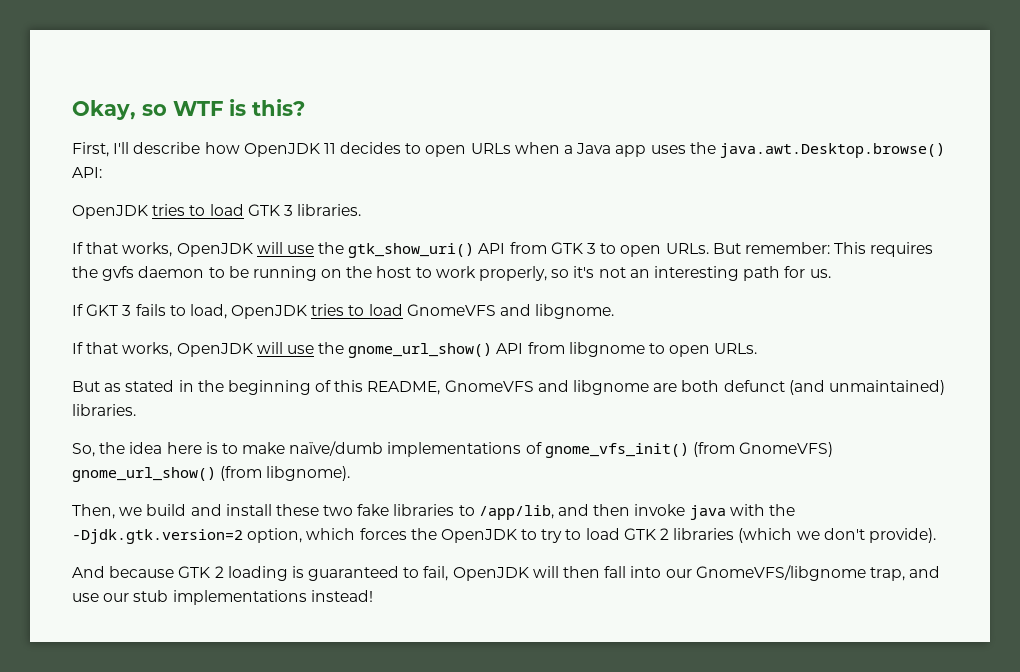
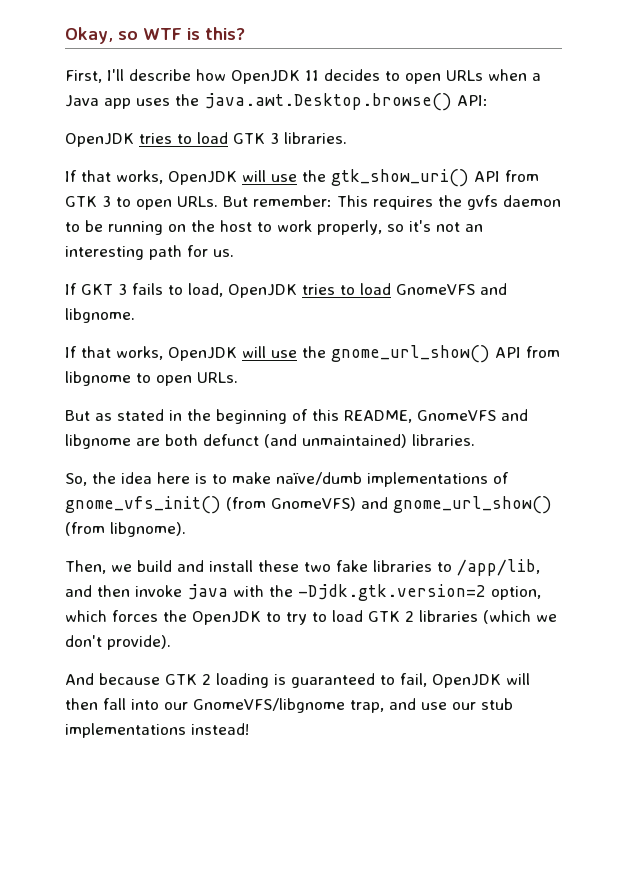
- So, the idea here is to make naïve/dumb implementations of gnome_vfs_init() (from GnomeVFS) gnome_url_show() (from libgnome).
+ So, the idea here is to make naïve/dumb implementations of gnome_vfs_init() (from GnomeVFS) and gnome_url_show() (from libgnome).

